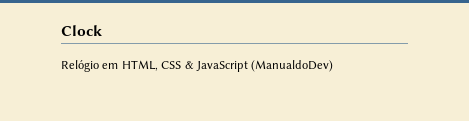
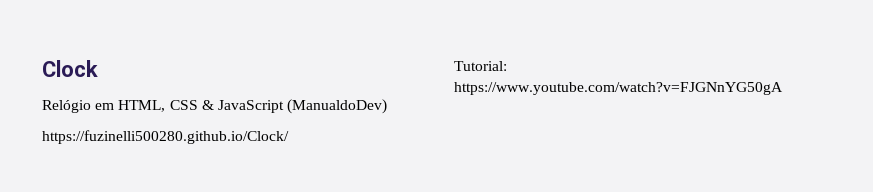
+ https://fuzinelli500280.github.io/Clock/
+ Tutorial: https://www.youtube.com/watch?v=FJGNnYG50gA

